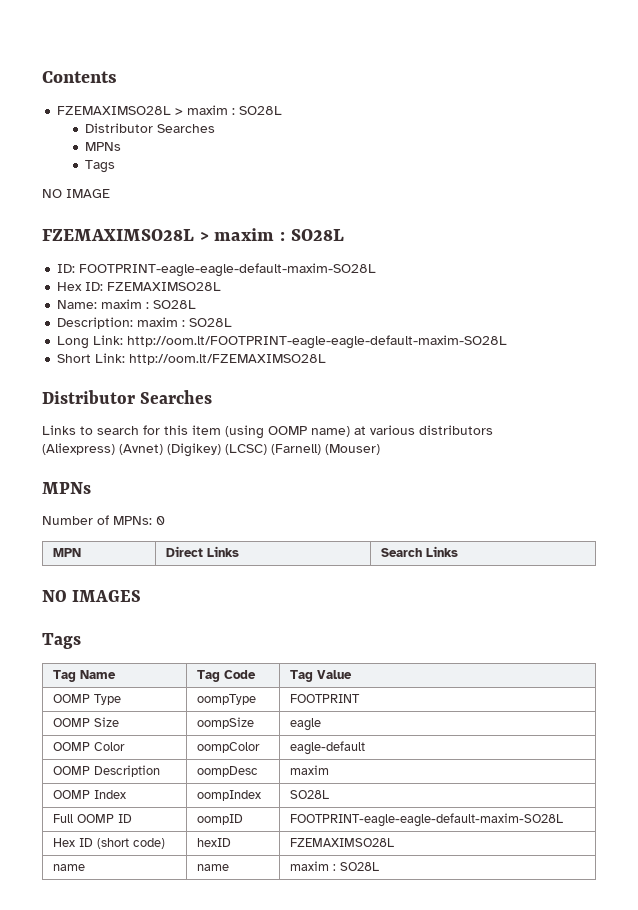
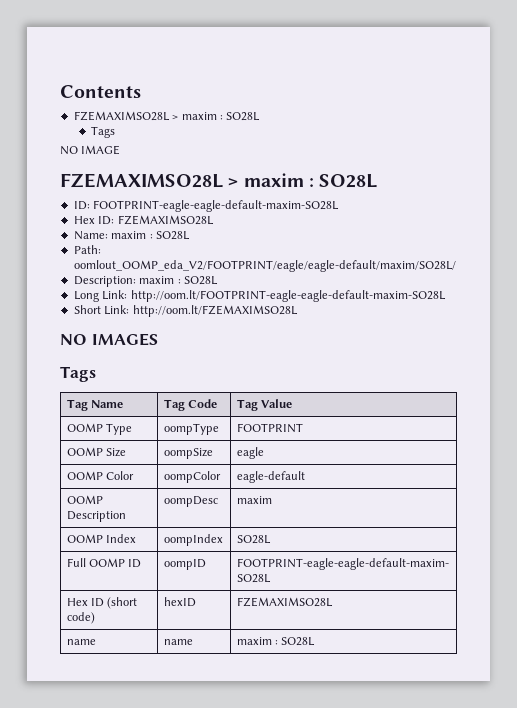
  Contents
  FZEMAXIMSO28L > maxim : SO28L
- Distributor Searches
- MPNs
+ Path: oomlout_OOMP_eda_V2/FOOTPRINT/eagle/eagle-default/maxim/SO28L/
  Short Link: http://oom.lt/FZEMAXIMSO28L
- Distributor Searches
- Links to search for this item (using OOMP name) at various distributors
- (Aliexpress) (Avnet) (Digikey) (LCSC) (Farnell) (Mouser)
- MPNs
- Number of MPNs: 0
- MPN | Direct Links | Search Links

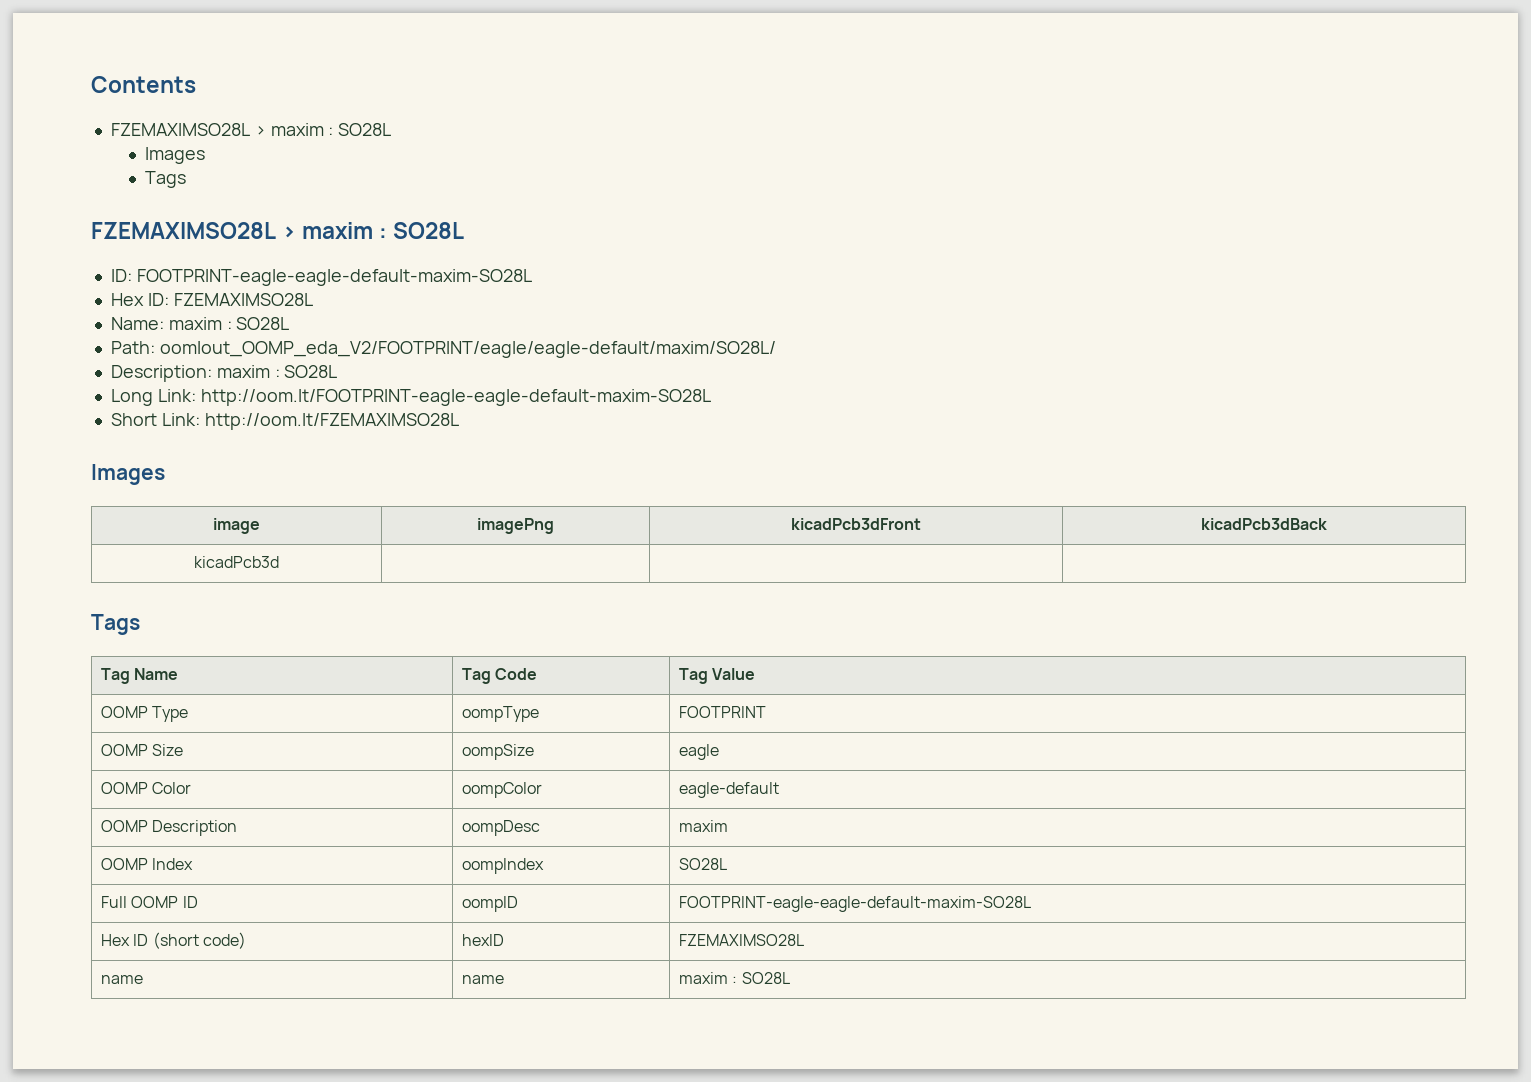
  Contents
  FZEMAXIMSO28L > maxim : SO28L
+ Images
  Tags
- NO IMAGE
  Short Link: http://oom.lt/FZEMAXIMSO28L
- NO IMAGES
+ Images
+ image | imagePng | kicadPcb3dFront | kicadPcb3dBack
+ kicadPcb3d | | |

